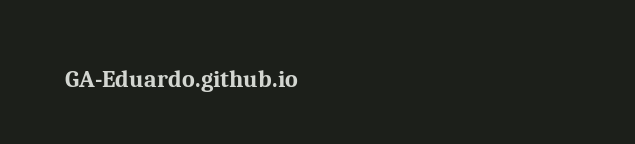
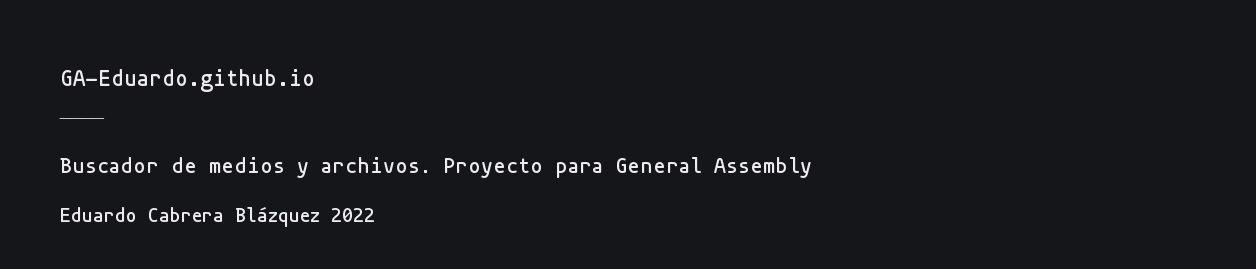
+ ────
+ Buscador de medios y archivos. Proyecto para General Assembly
+ Eduardo Cabrera Blázquez 2022

